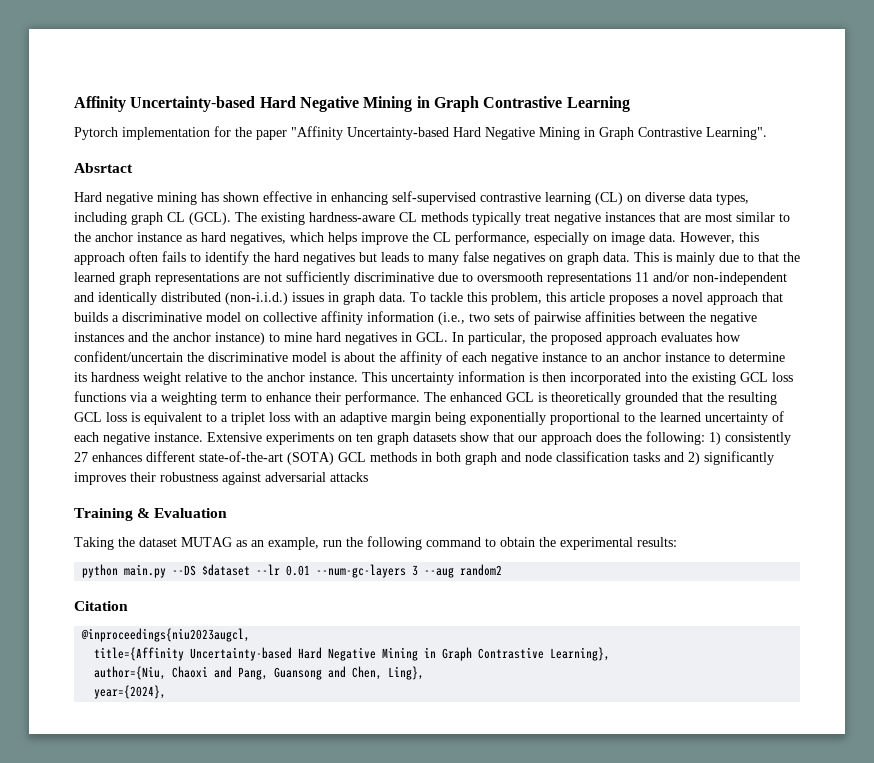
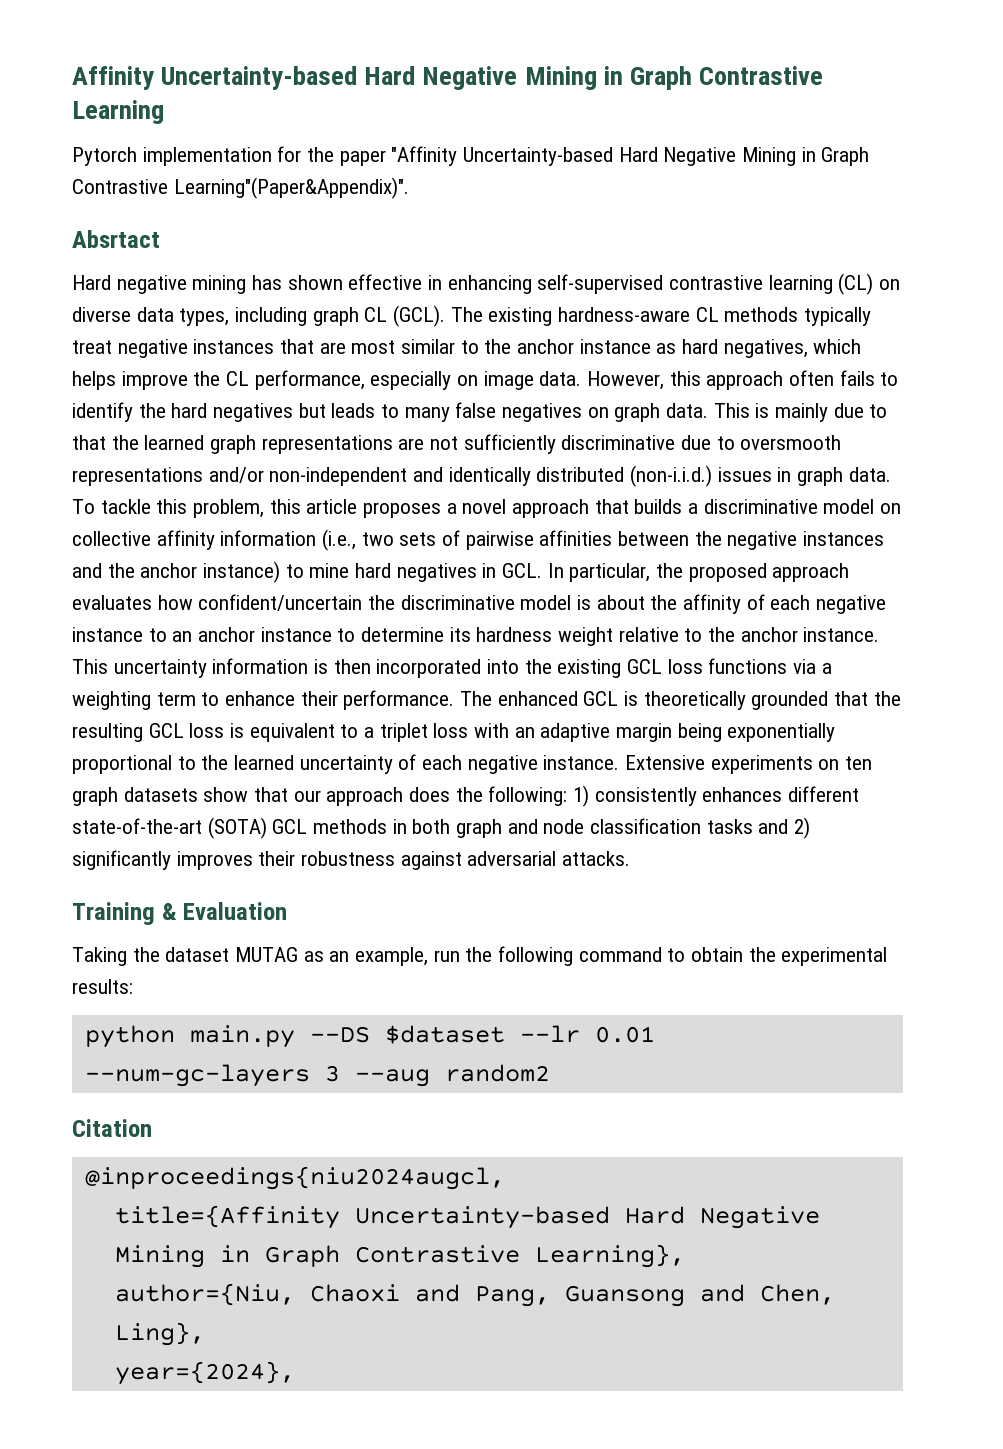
- Pytorch implementation for the paper "Affinity Uncertainty-based Hard Negative Mining in Graph Contrastive Learning".
+ Pytorch implementation for the paper "Affinity Uncertainty-based Hard Negative Mining in Graph Contrastive Learning"(Paper&Appendix)".
- This is mainly due to that the learned graph representations are not sufficiently discriminative due to oversmooth representations 11 and/or non-independent and identically distributed (non-i.i.d.) issues in graph data.
+ This is mainly due to that the learned graph representations are not sufficiently discriminative due to oversmooth representations and/or non-independent and identically distributed (non-i.i.d.) issues in graph data.
- Extensive experiments on ten graph datasets show that our approach does the following: 1) consistently 27 enhances different state-of-the-art (SOTA) GCL methods in both graph and node classification tasks and 2) significantly improves their robustness against adversarial attacks
+ Extensive experiments on ten graph datasets show that our approach does the following: 1) consistently enhances different state-of-the-art (SOTA) GCL methods in both graph and node classification tasks and 2) significantly improves their robustness against adversarial attacks.
- @inproceedings{niu2023augcl,
+ @inproceedings{niu2024augcl,

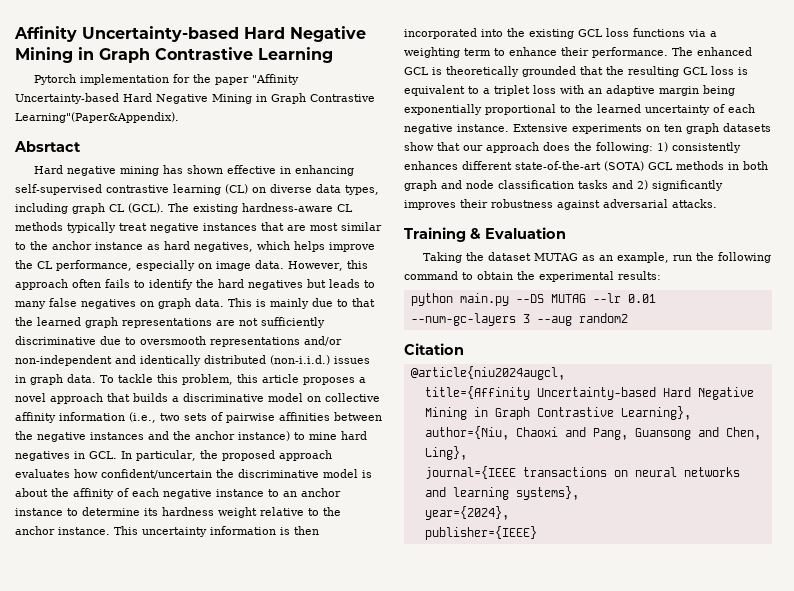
- Pytorch implementation for the paper "Affinity Uncertainty-based Hard Negative Mining in Graph Contrastive Learning"(Paper&Appendix)".
+ Pytorch implementation for the paper "Affinity Uncertainty-based Hard Negative Mining in Graph Contrastive Learning"(Paper&Appendix).
- python main.py --DS $dataset --lr 0.01 --num-gc-layers 3 --aug random2
+ python main.py --DS MUTAG --lr 0.01 --num-gc-layers 3 --aug random2
- @inproceedings{niu2024augcl,
+ @article{niu2024augcl,
+ journal={IEEE transactions on neural networks and learning systems},
+ publisher={IEEE}

